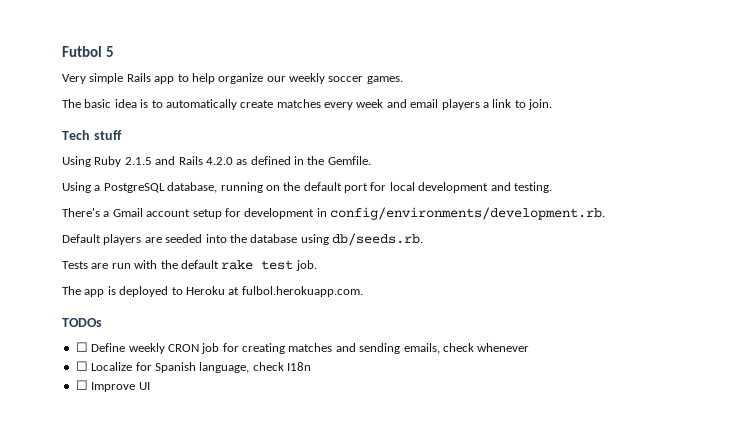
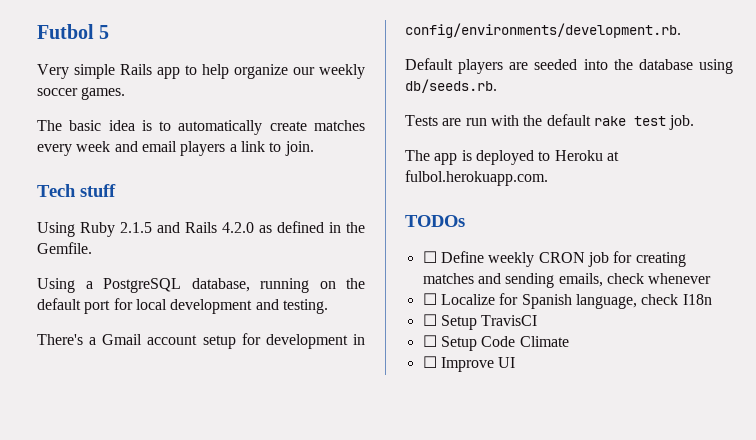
+ ☐ Setup TravisCI
+ ☐ Setup Code Climate

